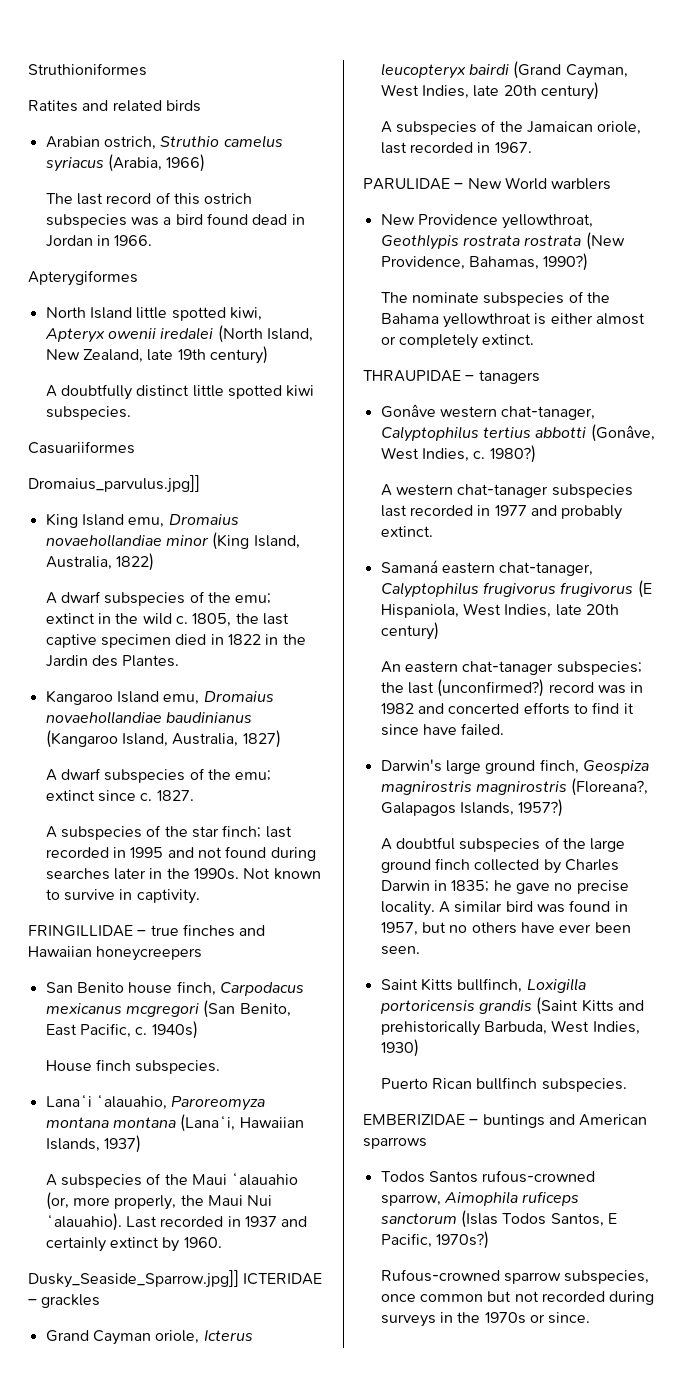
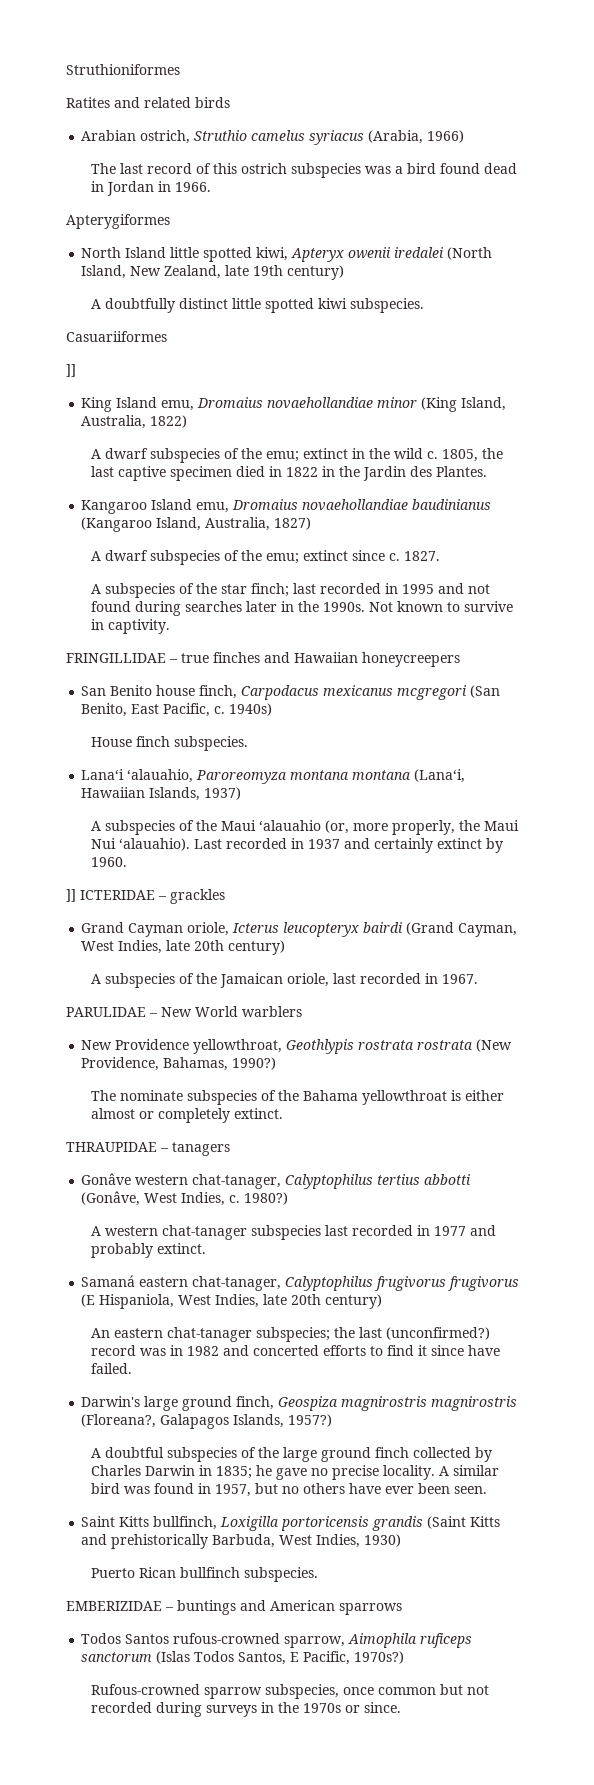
  Casuariiformes
- Dromaius_parvulus.jpg]]
+ ]]
- Dusky_Seaside_Sparrow.jpg]] ICTERIDAE – grackles
+ ]] ICTERIDAE – grackles

